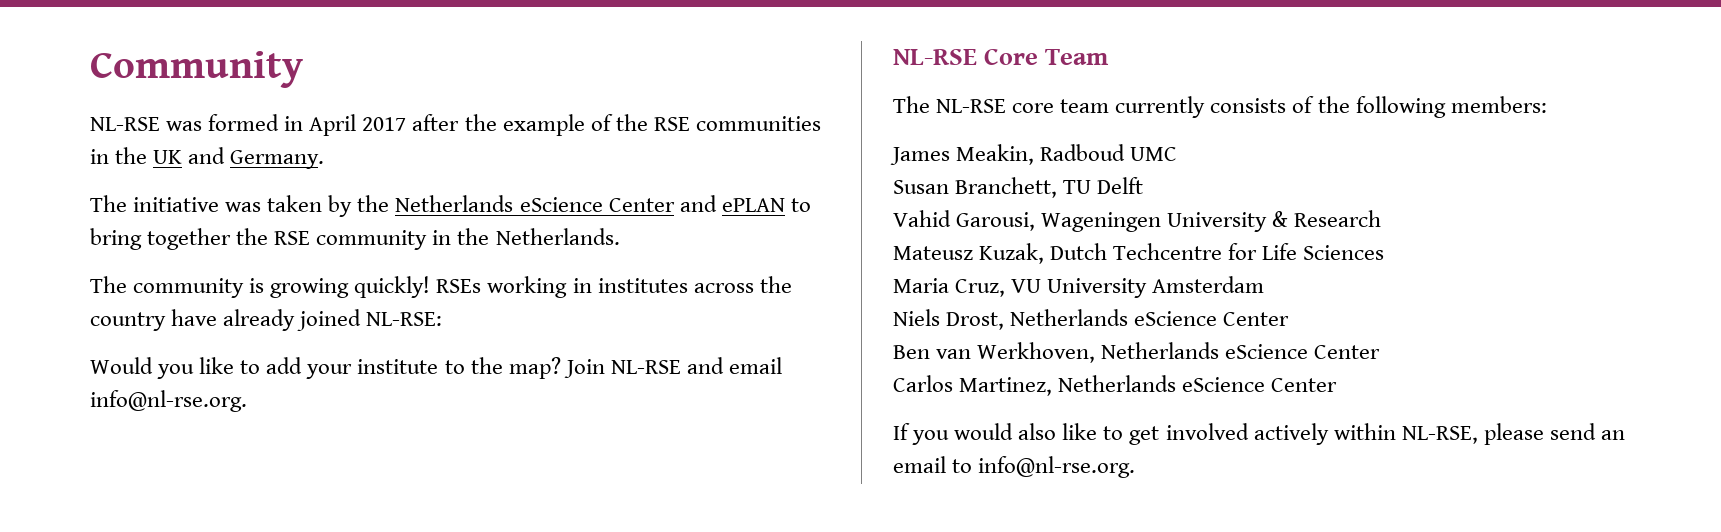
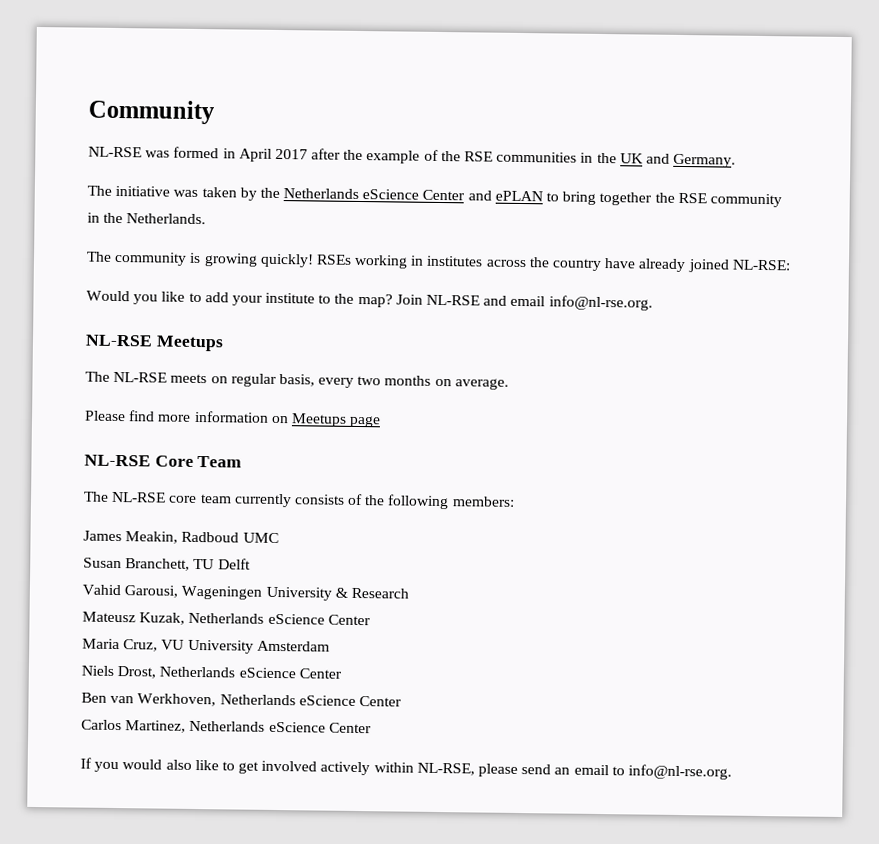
+ NL-RSE Meetups
+ The NL-RSE meets on regular basis, every two months on average.
+ Please find more information on Meetups page
- Mateusz Kuzak, Dutch Techcentre for Life Sciences
+ Mateusz Kuzak, Netherlands eScience Center

